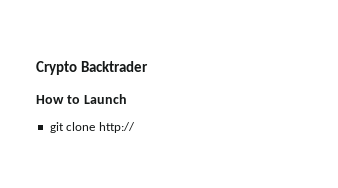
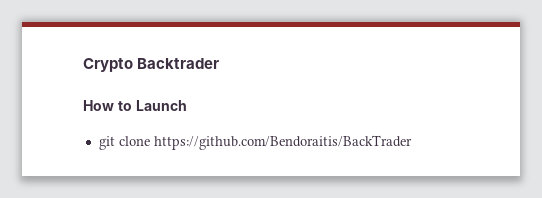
- git clone http://
+ git clone https://github.com/Bendoraitis/BackTrader

